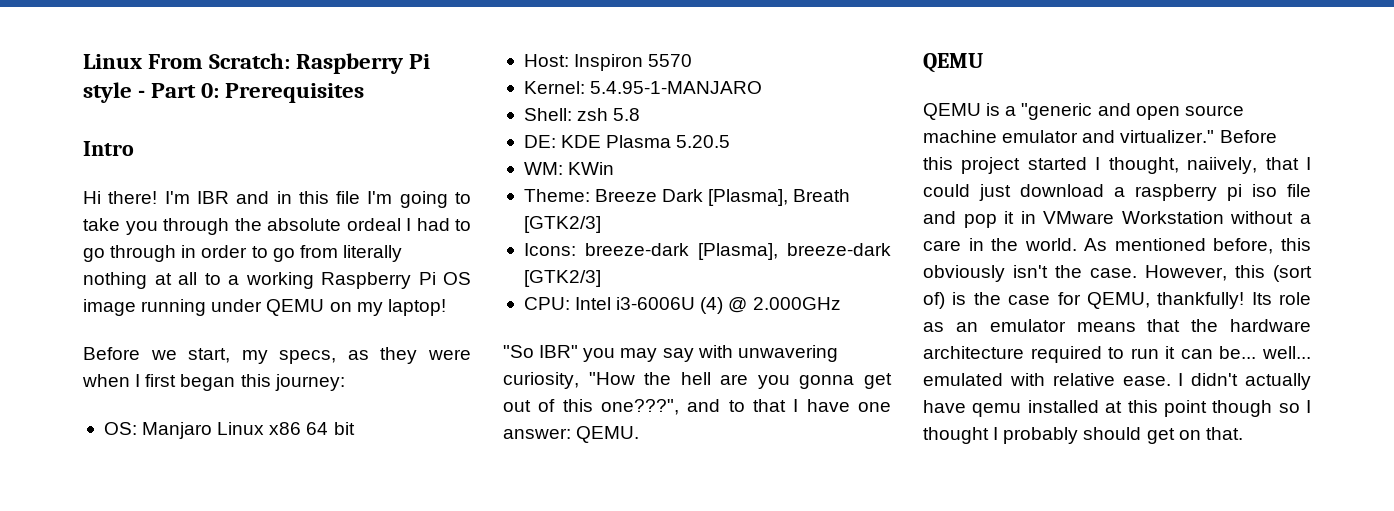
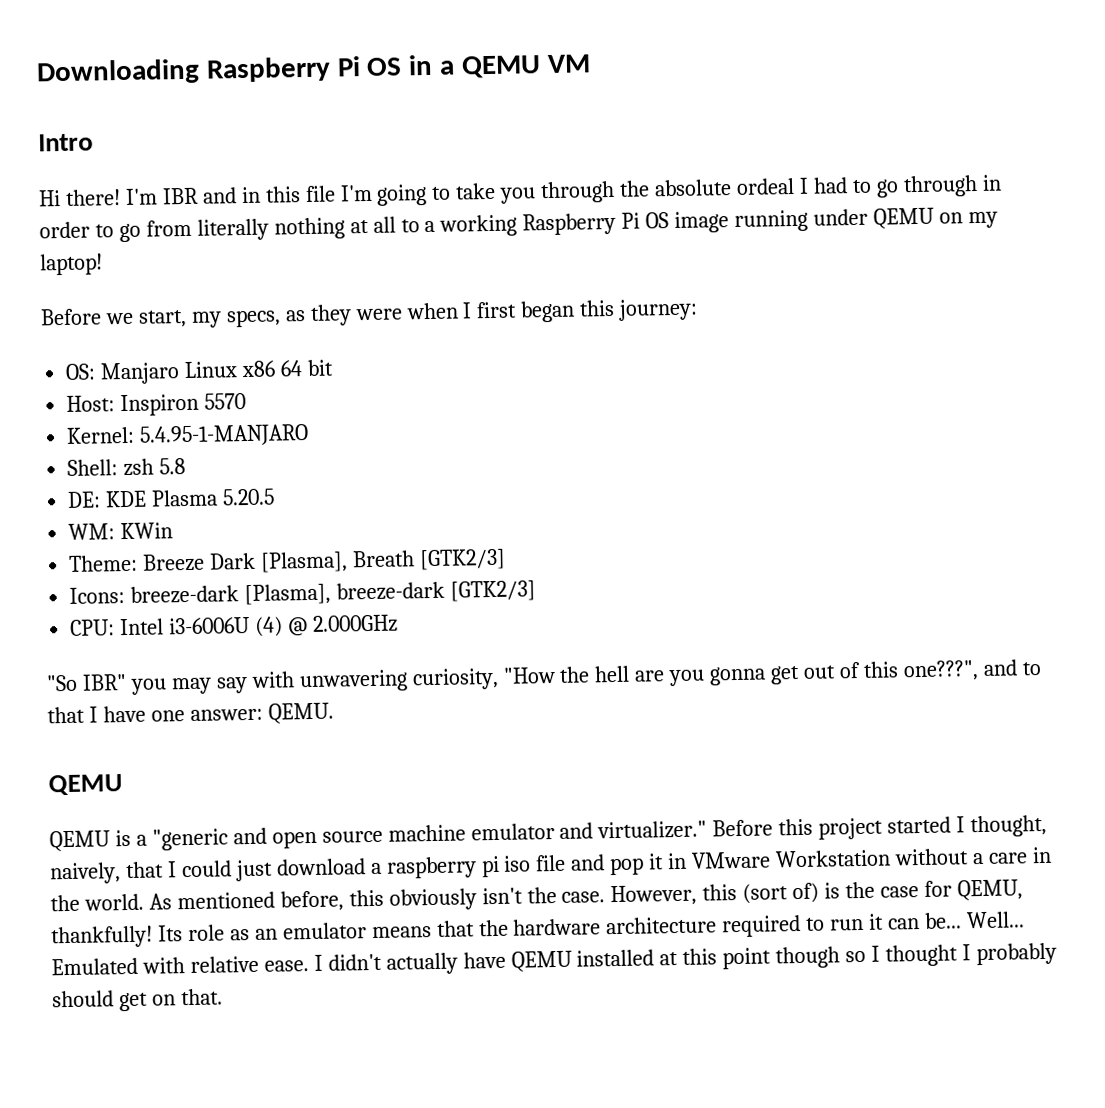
- Linux From Scratch: Raspberry Pi style - Part 0: Prerequisites
+ Downloading Raspberry Pi OS in a QEMU VM
- Before this project started I thought, naiively, that I could just download a raspberry pi iso file and pop it in VMware Workstation without a care in the world.
+ Before this project started I thought, naively, that I could just download a raspberry pi iso file and pop it in VMware Workstation without a care in the world.
- Its role as an emulator means that the hardware architecture required to run it can be... well... emulated with relative ease.
+ Its role as an emulator means that the hardware architecture required to run it can be... Well... Emulated with relative ease.
- I didn't actually have qemu installed at this point though so I thought I probably should get on that.
+ I didn't actually have QEMU installed at this point though so I thought I probably should get on that.

